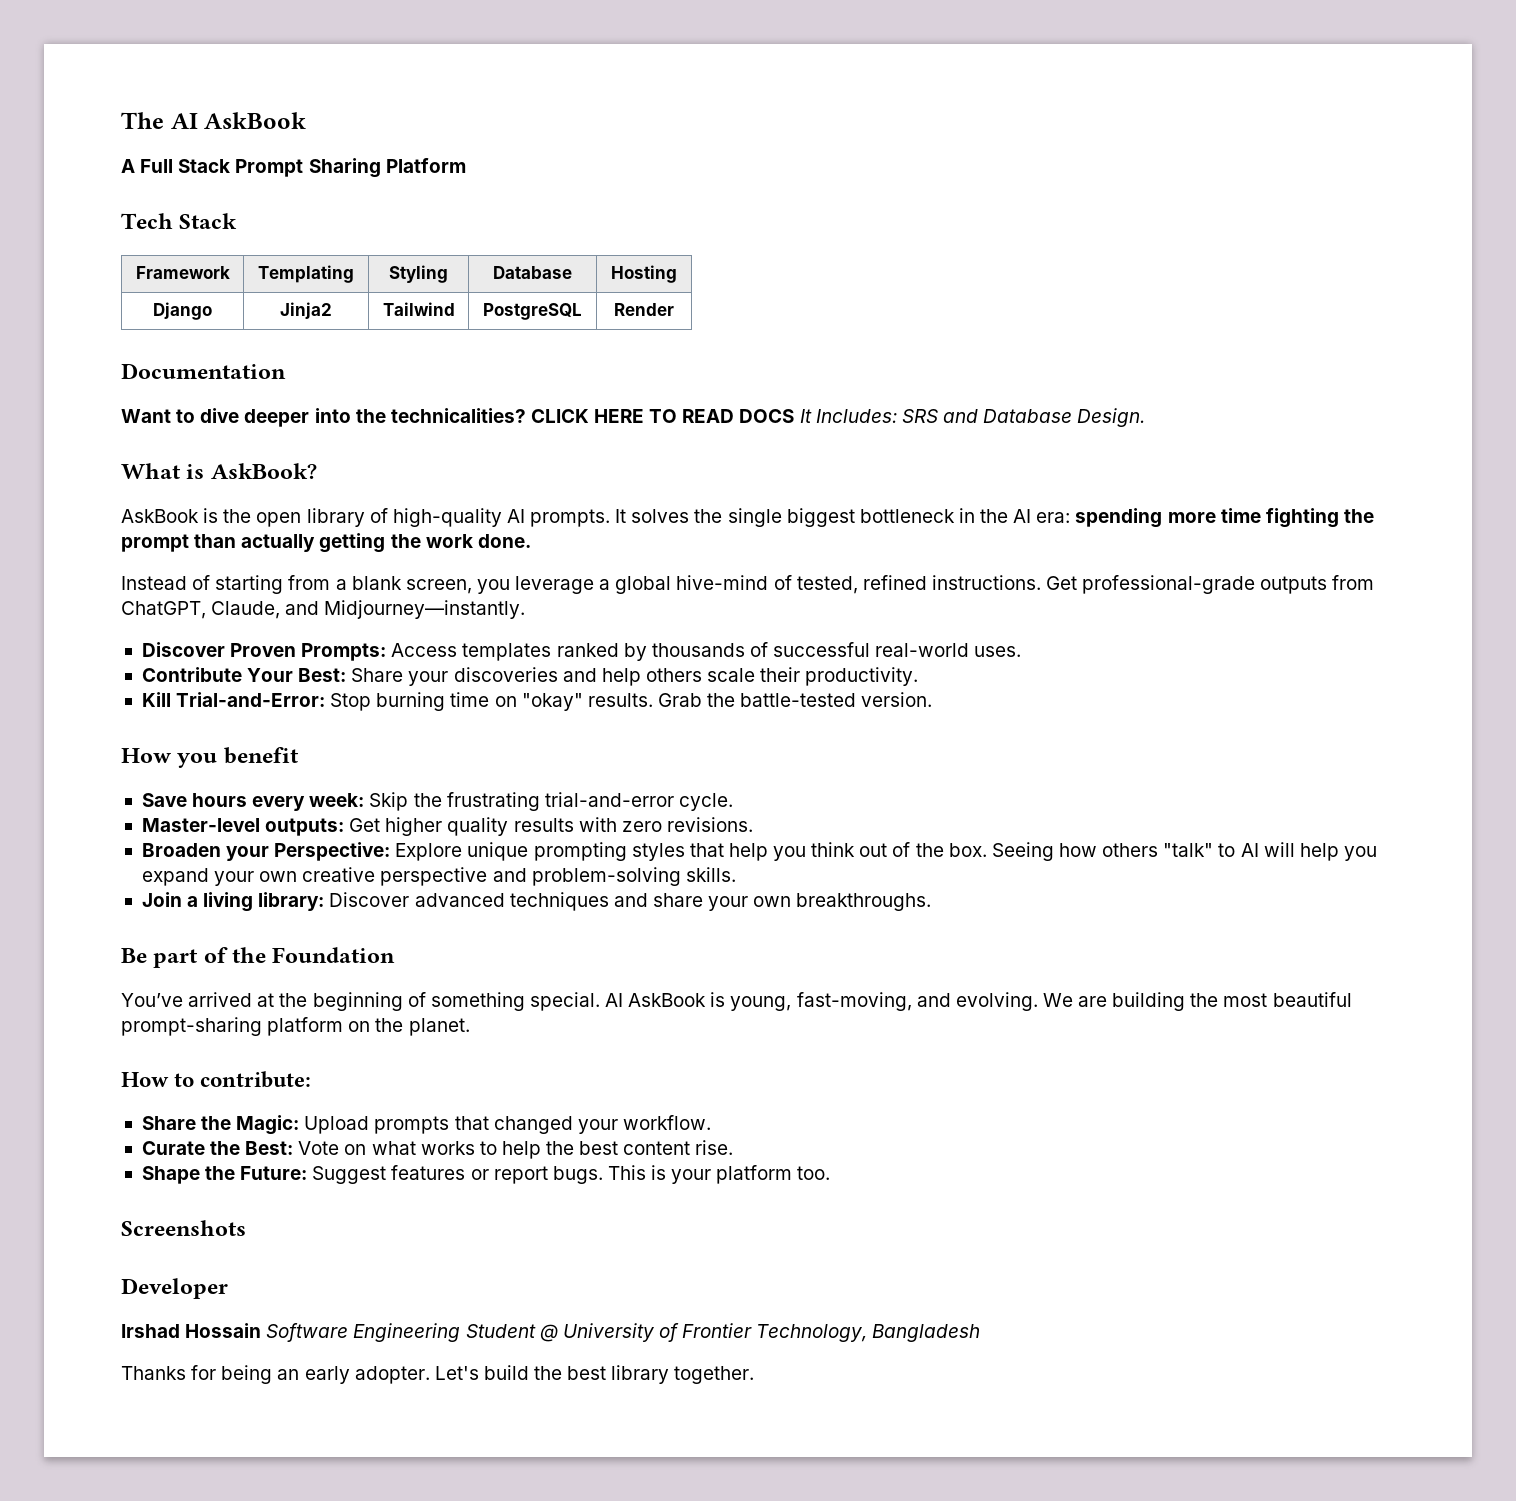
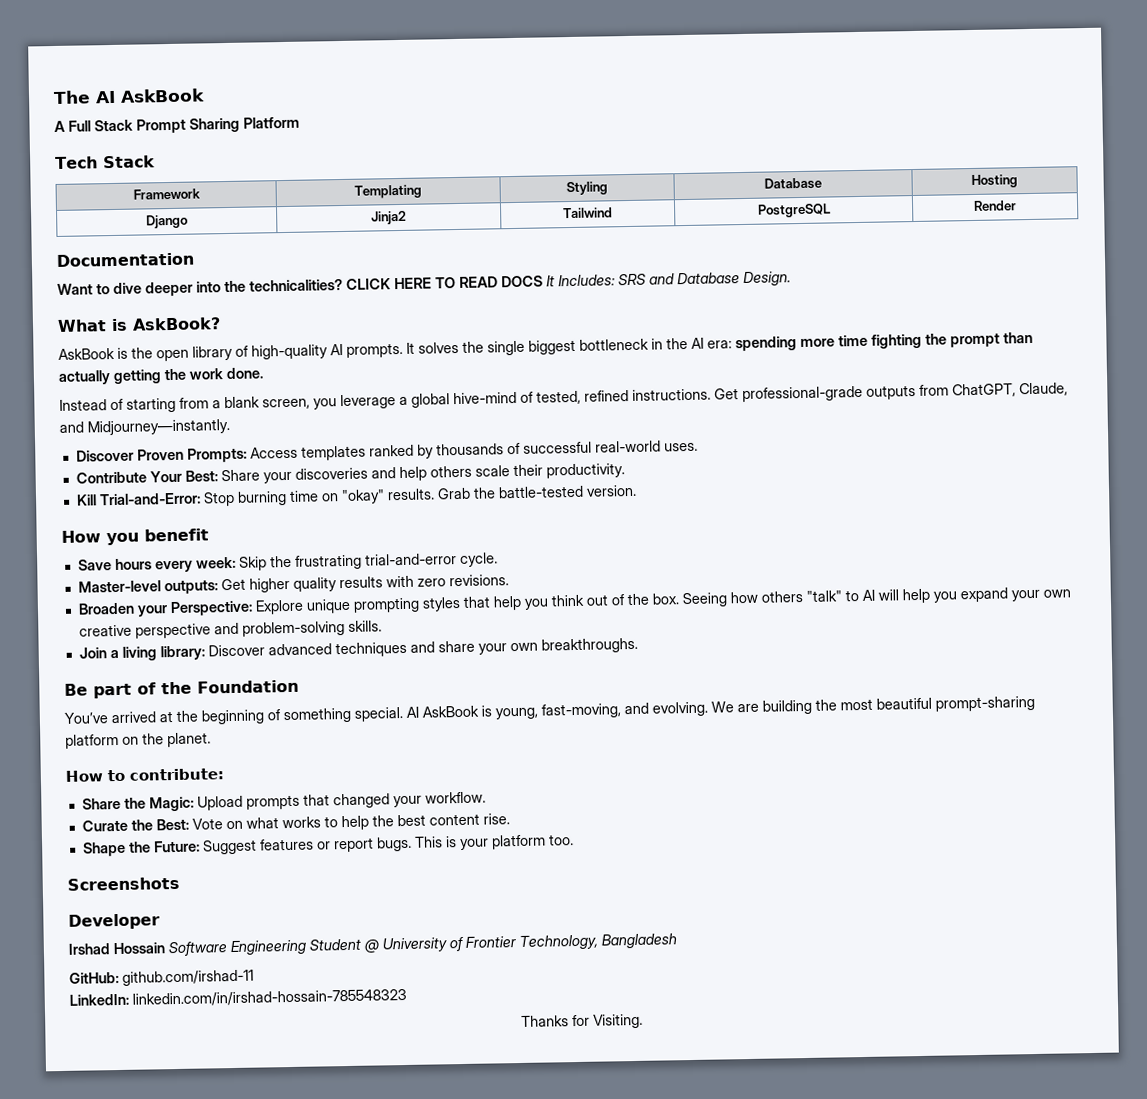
- Thanks for being an early adopter. Let's build the best library together.
+ GitHub: github.com/irshad-11
+ LinkedIn: linkedin.com/in/irshad-hossain-785548323
+ Thanks for Visiting.

